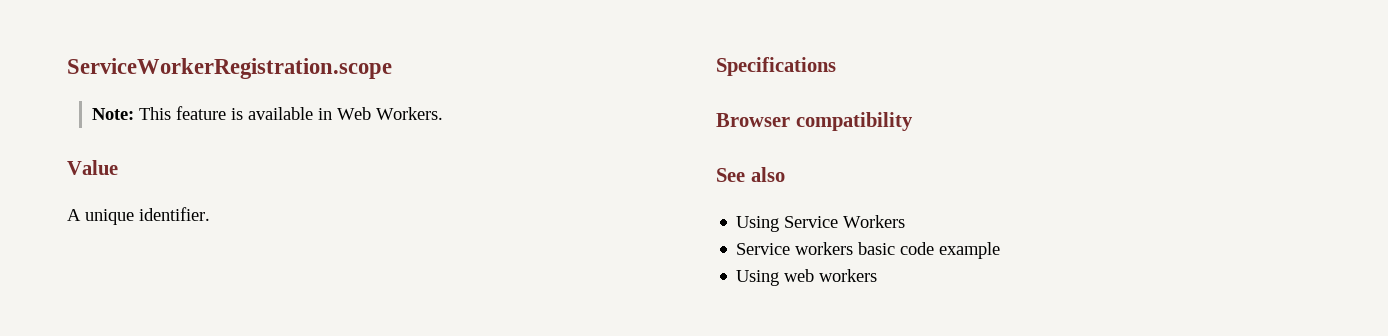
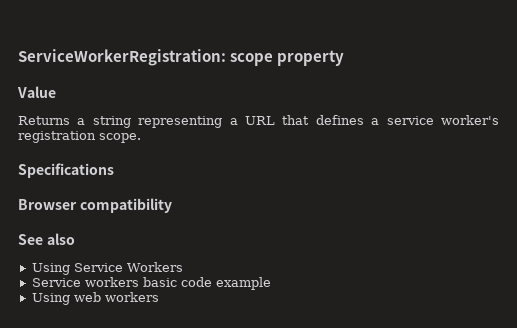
- ServiceWorkerRegistration.scope
- Note: This feature is available in Web Workers.
+ ServiceWorkerRegistration: scope property
  Value
- A unique identifier.
+ Returns a string representing a URL that defines a service worker's registration scope.

